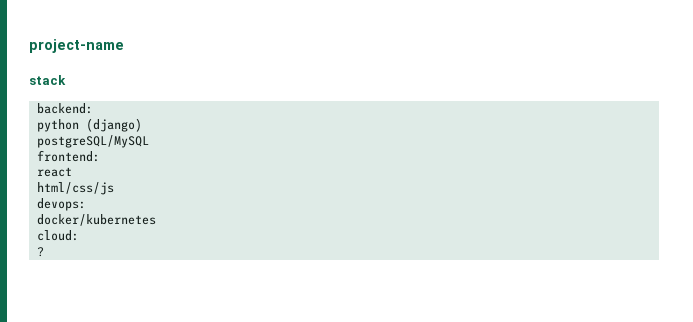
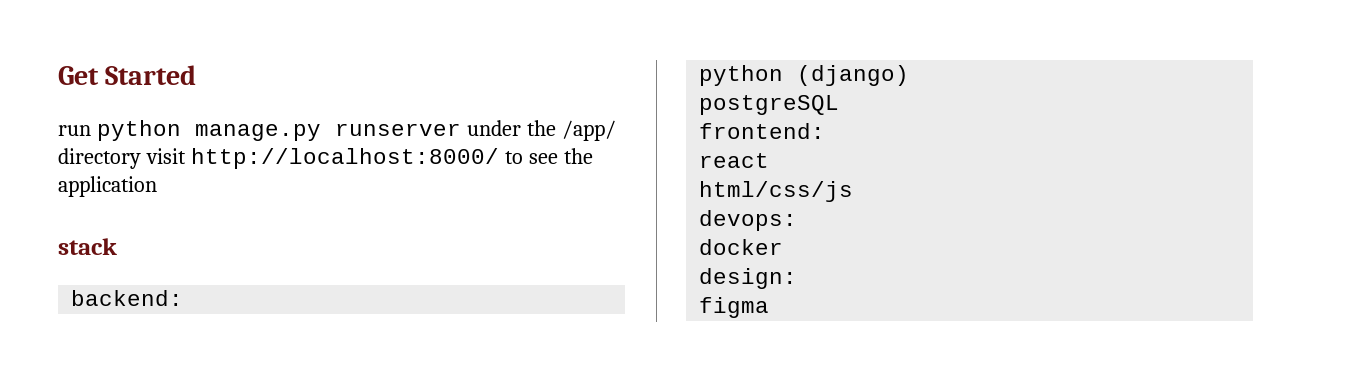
- project-name
+ Get Started
+ run python manage.py runserver under the /app/ directory visit http://localhost:8000/ to see the application
- postgreSQL/MySQL
+ postgreSQL
- docker/kubernetes
- cloud:
- ?
+ docker
+ design:
+ figma

